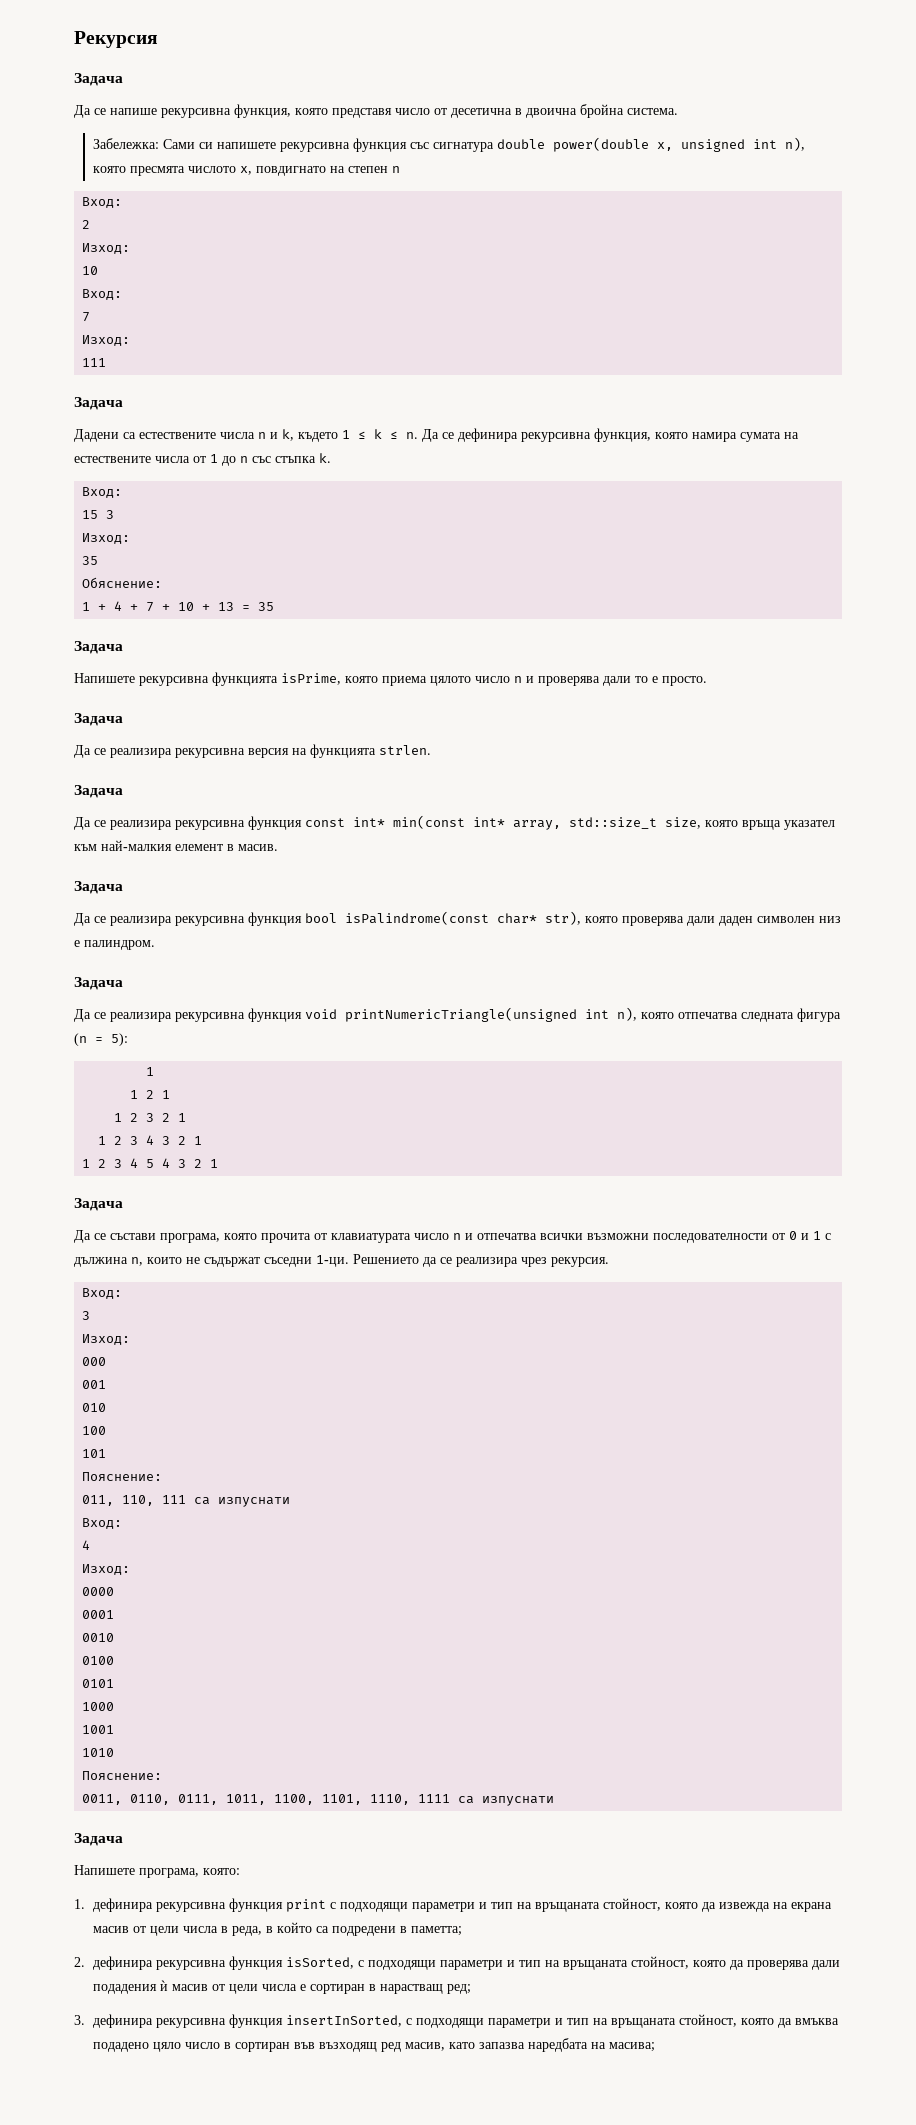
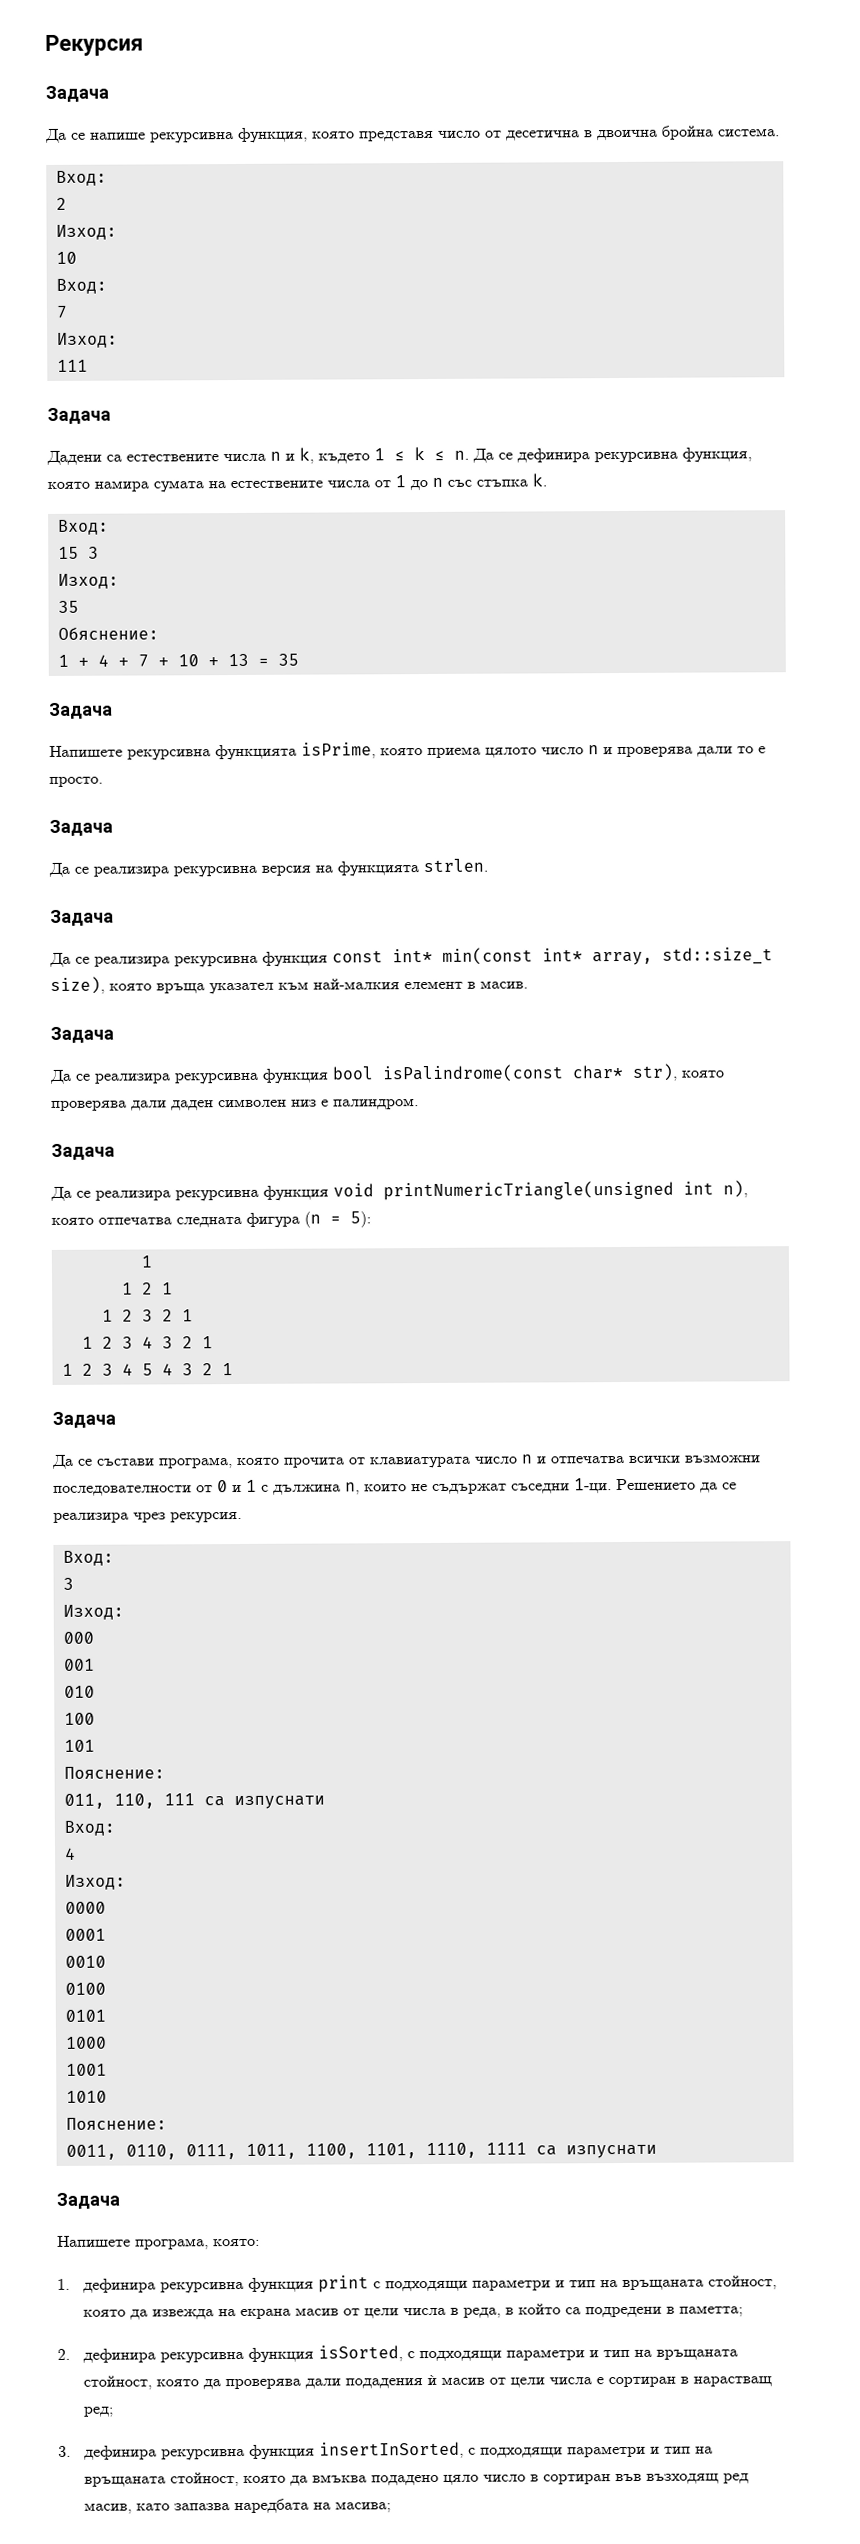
- Забележка: Сами си напишете рекурсивна функция със сигнатура double power(double x, unsigned int n), която пресмята числото x, повдигнато на степен n
- Да се реализира рекурсивна функция const int* min(const int* array, std::size_t size, която връща указател към най-малкия елемент в масив.
+ Да се реализира рекурсивна функция const int* min(const int* array, std::size_t size), която връща указател към най-малкия елемент в масив.

